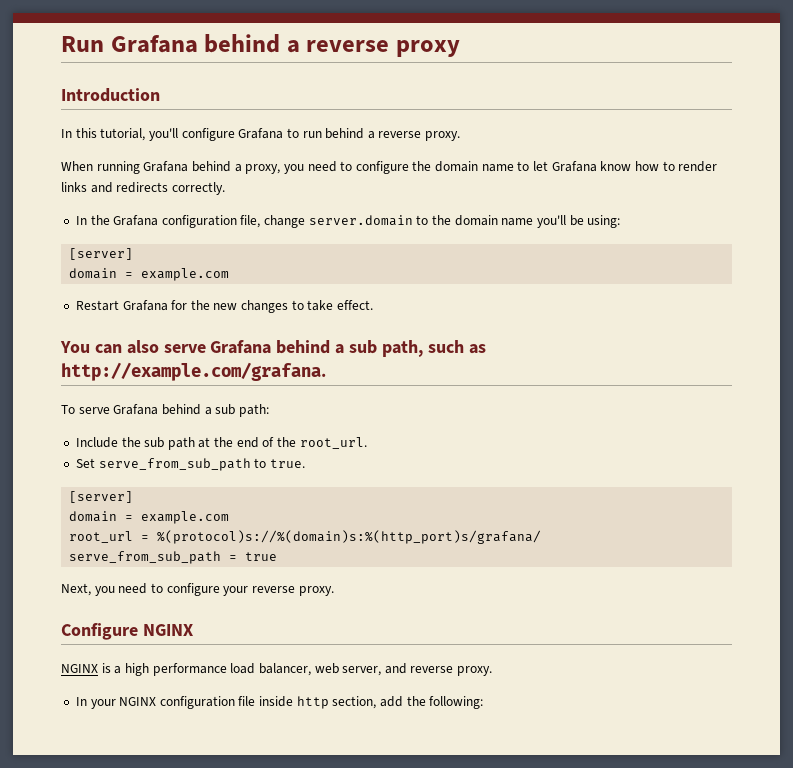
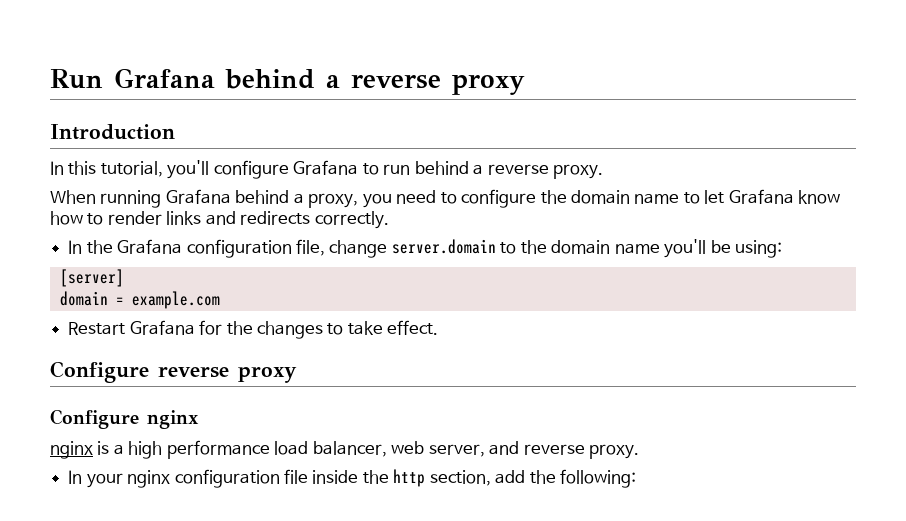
- Restart Grafana for the new changes to take effect.
+ Restart Grafana for the changes to take effect.
- You can also serve Grafana behind a sub path, such as http://example.com/grafana.
- To serve Grafana behind a sub path:
- Include the sub path at the end of the root_url.
- Set serve_from_sub_path to true.
- [server]
- domain = example.com
- root_url = %(protocol)s://%(domain)s:%(http_port)s/grafana/
- serve_from_sub_path = true
- Next, you need to configure your reverse proxy.
- Configure NGINX
- NGINX is a high performance load balancer, web server, and reverse proxy.
+ Configure reverse proxy
+ Configure nginx
+ nginx is a high performance load balancer, web server, and reverse proxy.
- In your NGINX configuration file inside http section, add the following:
+ In your nginx configuration file inside the http section, add the following:

